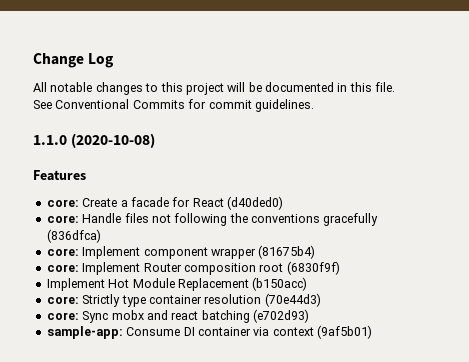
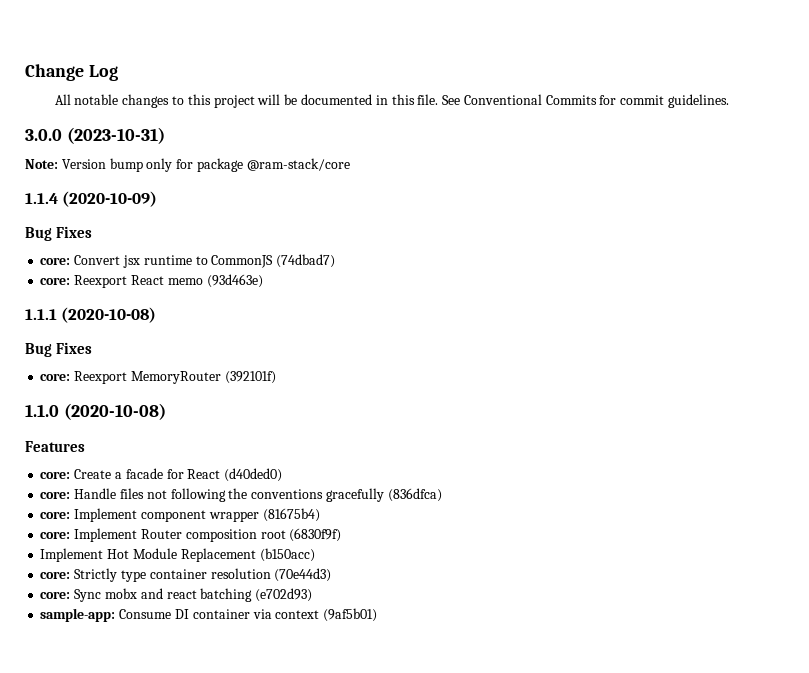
+ 3.0.0 (2023-10-31)
+ Note: Version bump only for package @ram-stack/core
+ 1.1.4 (2020-10-09)
+ Bug Fixes
+ core: Convert jsx runtime to CommonJS (74dbad7)
+ core: Reexport React memo (93d463e)
+ 1.1.1 (2020-10-08)
+ Bug Fixes
+ core: Reexport MemoryRouter (392101f)

